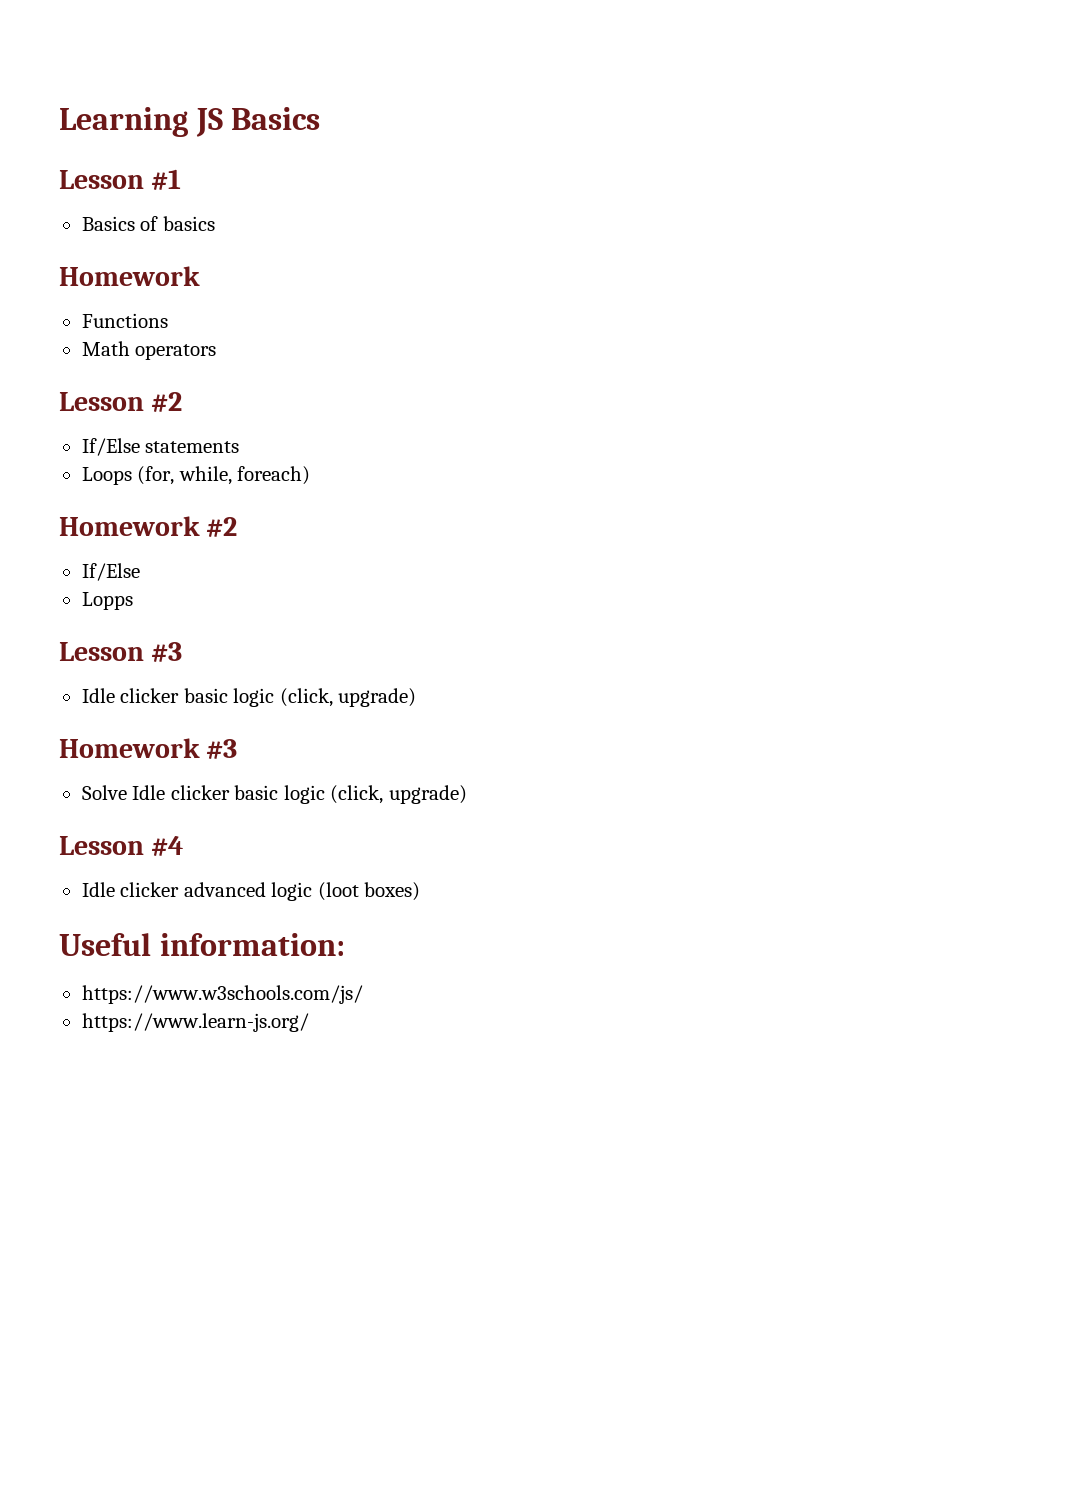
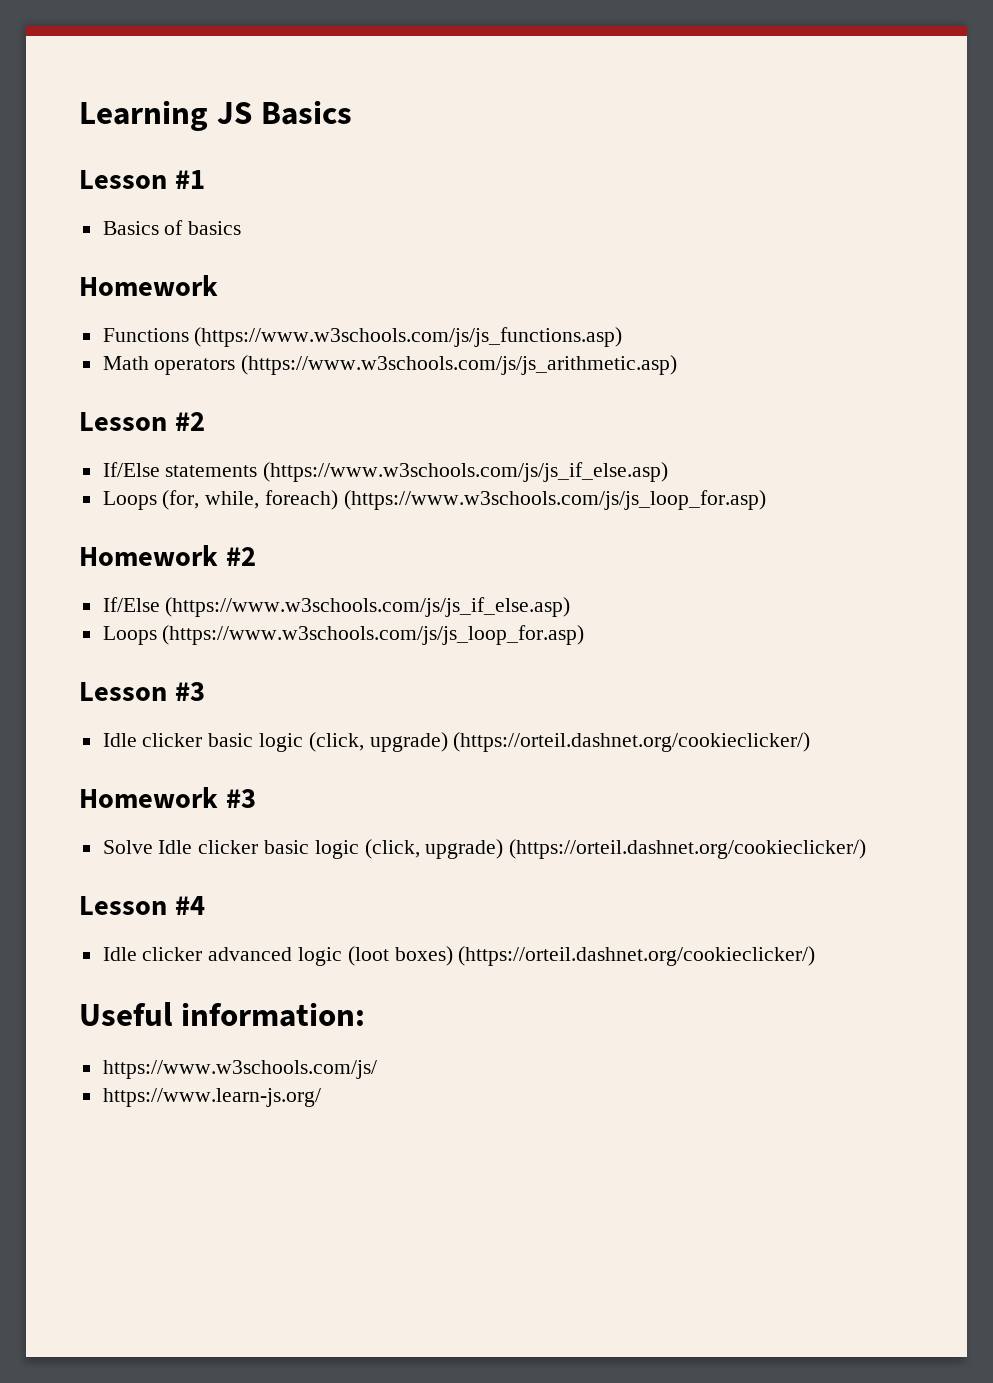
- Functions
+ Functions (https://www.w3schools.com/js/js_functions.asp)
- Math operators
+ Math operators (https://www.w3schools.com/js/js_arithmetic.asp)
- If/Else statements
+ If/Else statements (https://www.w3schools.com/js/js_if_else.asp)
- Loops (for, while, foreach)
+ Loops (for, while, foreach) (https://www.w3schools.com/js/js_loop_for.asp)
  Homework #2
- If/Else
- Lopps
+ If/Else (https://www.w3schools.com/js/js_if_else.asp)
+ Loops (https://www.w3schools.com/js/js_loop_for.asp)
  Lesson #3
- Idle clicker basic logic (click, upgrade)
+ Idle clicker basic logic (click, upgrade) (https://orteil.dashnet.org/cookieclicker/)
- Solve Idle clicker basic logic (click, upgrade)
+ Solve Idle clicker basic logic (click, upgrade) (https://orteil.dashnet.org/cookieclicker/)
- Idle clicker advanced logic (loot boxes)
+ Idle clicker advanced logic (loot boxes) (https://orteil.dashnet.org/cookieclicker/)

